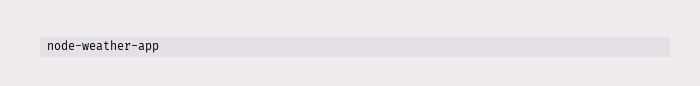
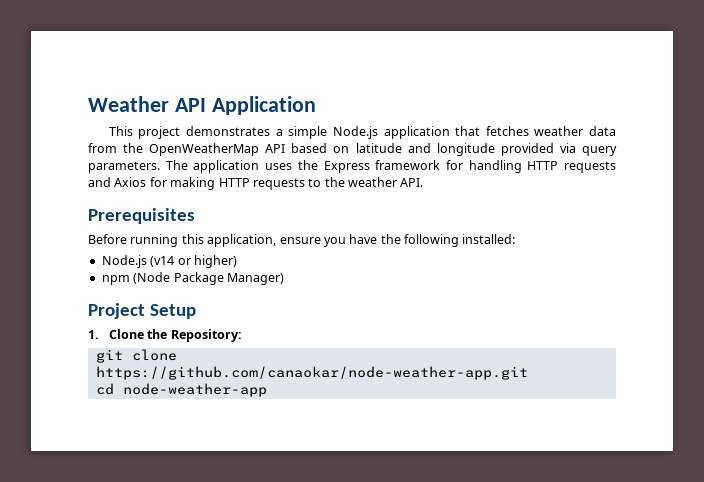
- node-weather-app
+ Weather API Application
+ This project demonstrates a simple Node.js application that fetches weather data from the OpenWeatherMap API based on latitude and longitude provided via query parameters. The application uses the Express framework for handling HTTP requests and Axios for making HTTP requests to the weather API.
+ Prerequisites
+ Before running this application, ensure you have the following installed:
+ Node.js (v14 or higher)
+ npm (Node Package Manager)
+ Project Setup
+ 1. Clone the Repository:
+ git clone https://github.com/canaokar/node-weather-app.git
+ cd node-weather-app

